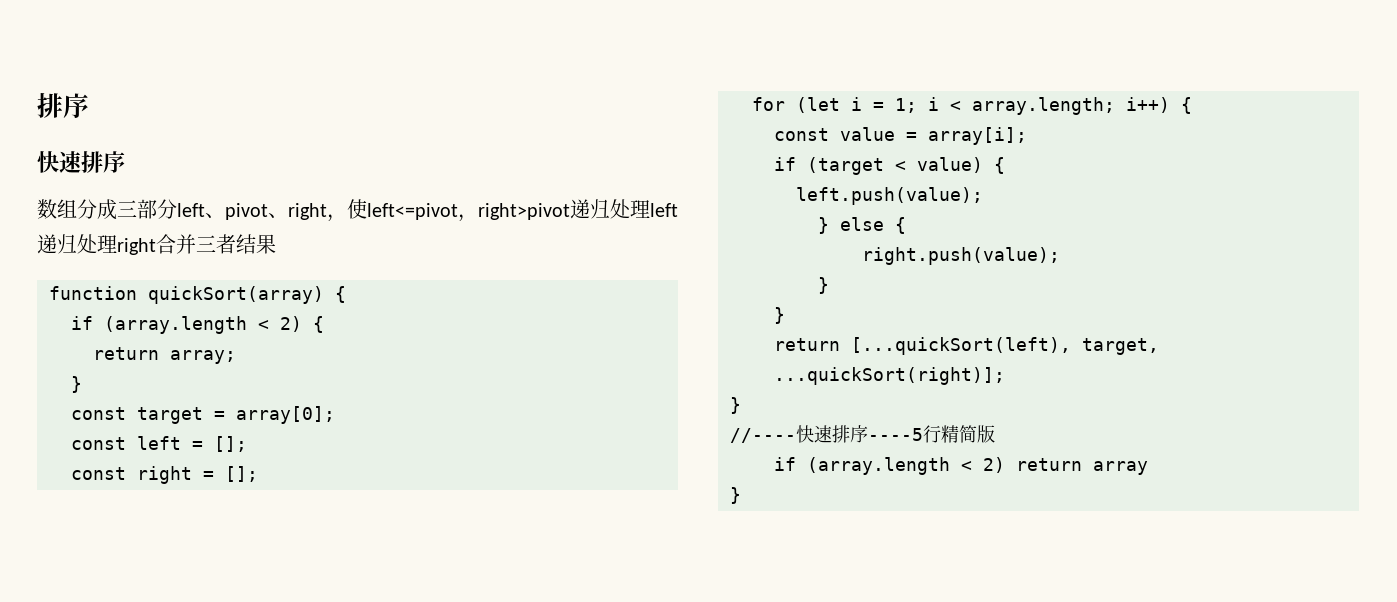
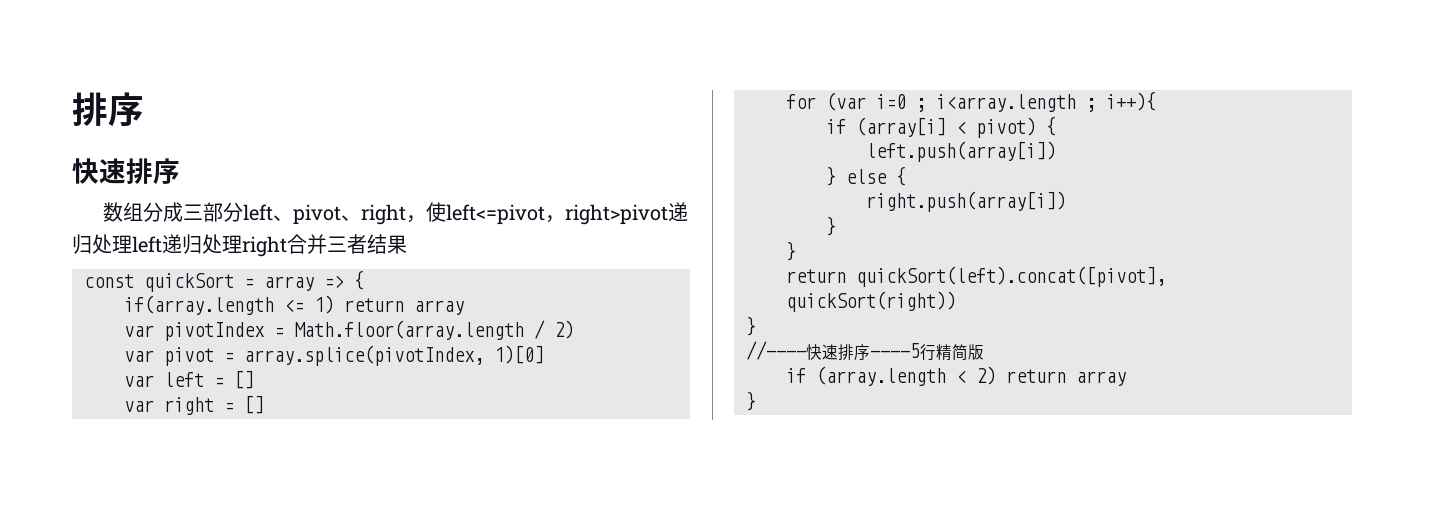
- function quickSort(array) {
- if (array.length < 2) {
- return array;
- }
- const target = array[0];
- const left = [];
- const right = [];
- for (let i = 1; i < array.length; i++) {
- const value = array[i];
- if (target < value) {
- left.push(value);
+ const quickSort = array => {
+ if(array.length <= 1) return array
+ var pivotIndex = Math.floor(array.length / 2)
+ var pivot = array.splice(pivotIndex, 1)[0]
+ var left = []
+ var right = []
+ for (var i=0 ; i<array.length ; i++){
+ if (array[i] < pivot) {
+ left.push(array[i])
- right.push(value);
+ right.push(array[i])
- return [...quickSort(left), target, ...quickSort(right)];
+ return quickSort(left).concat([pivot], quickSort(right))

